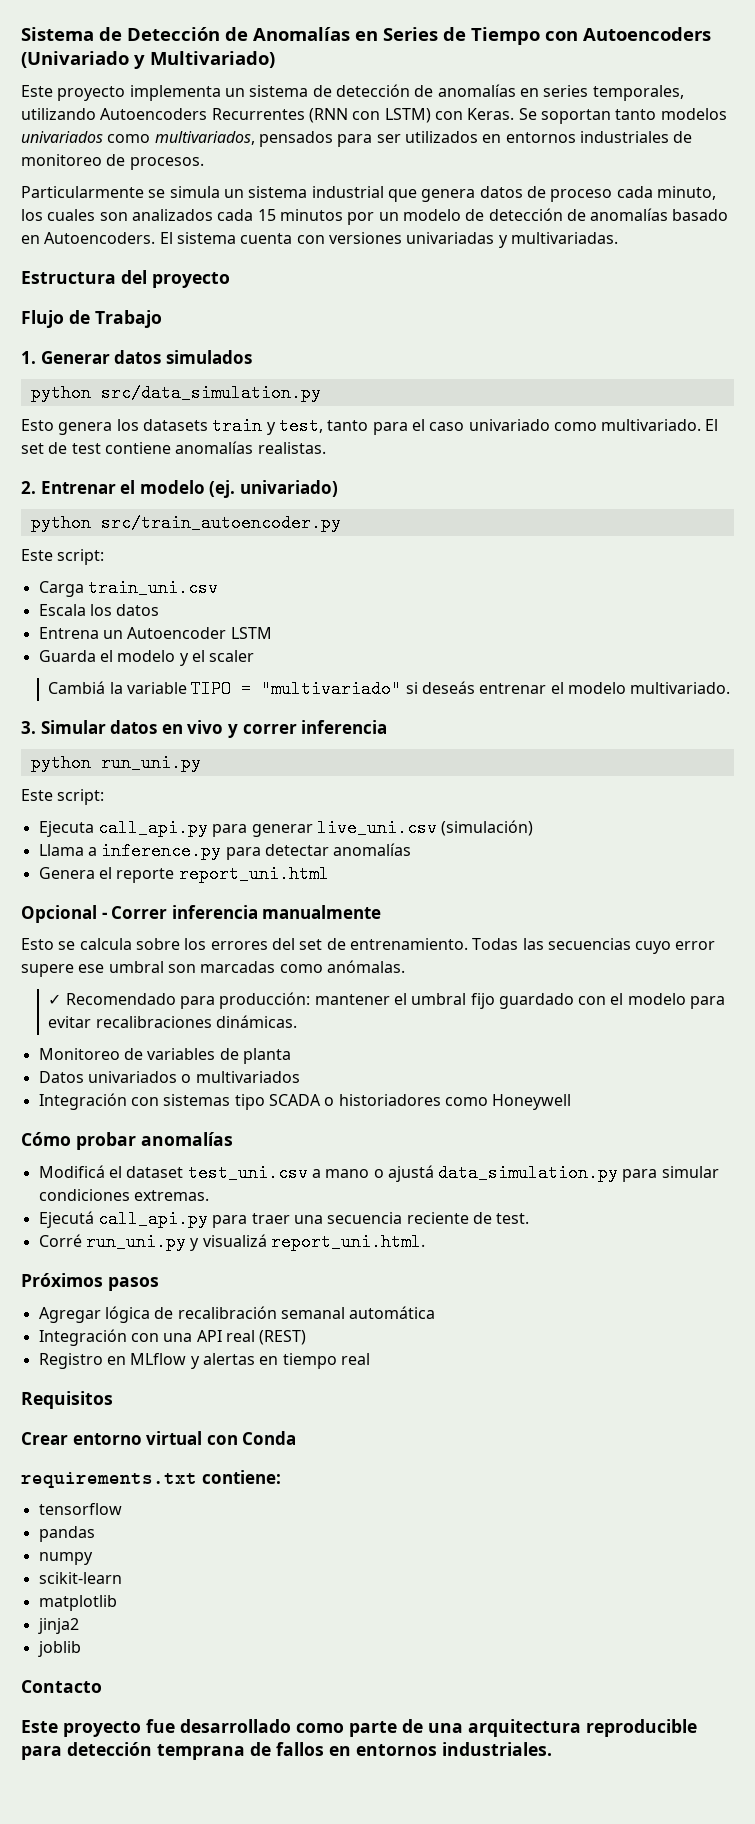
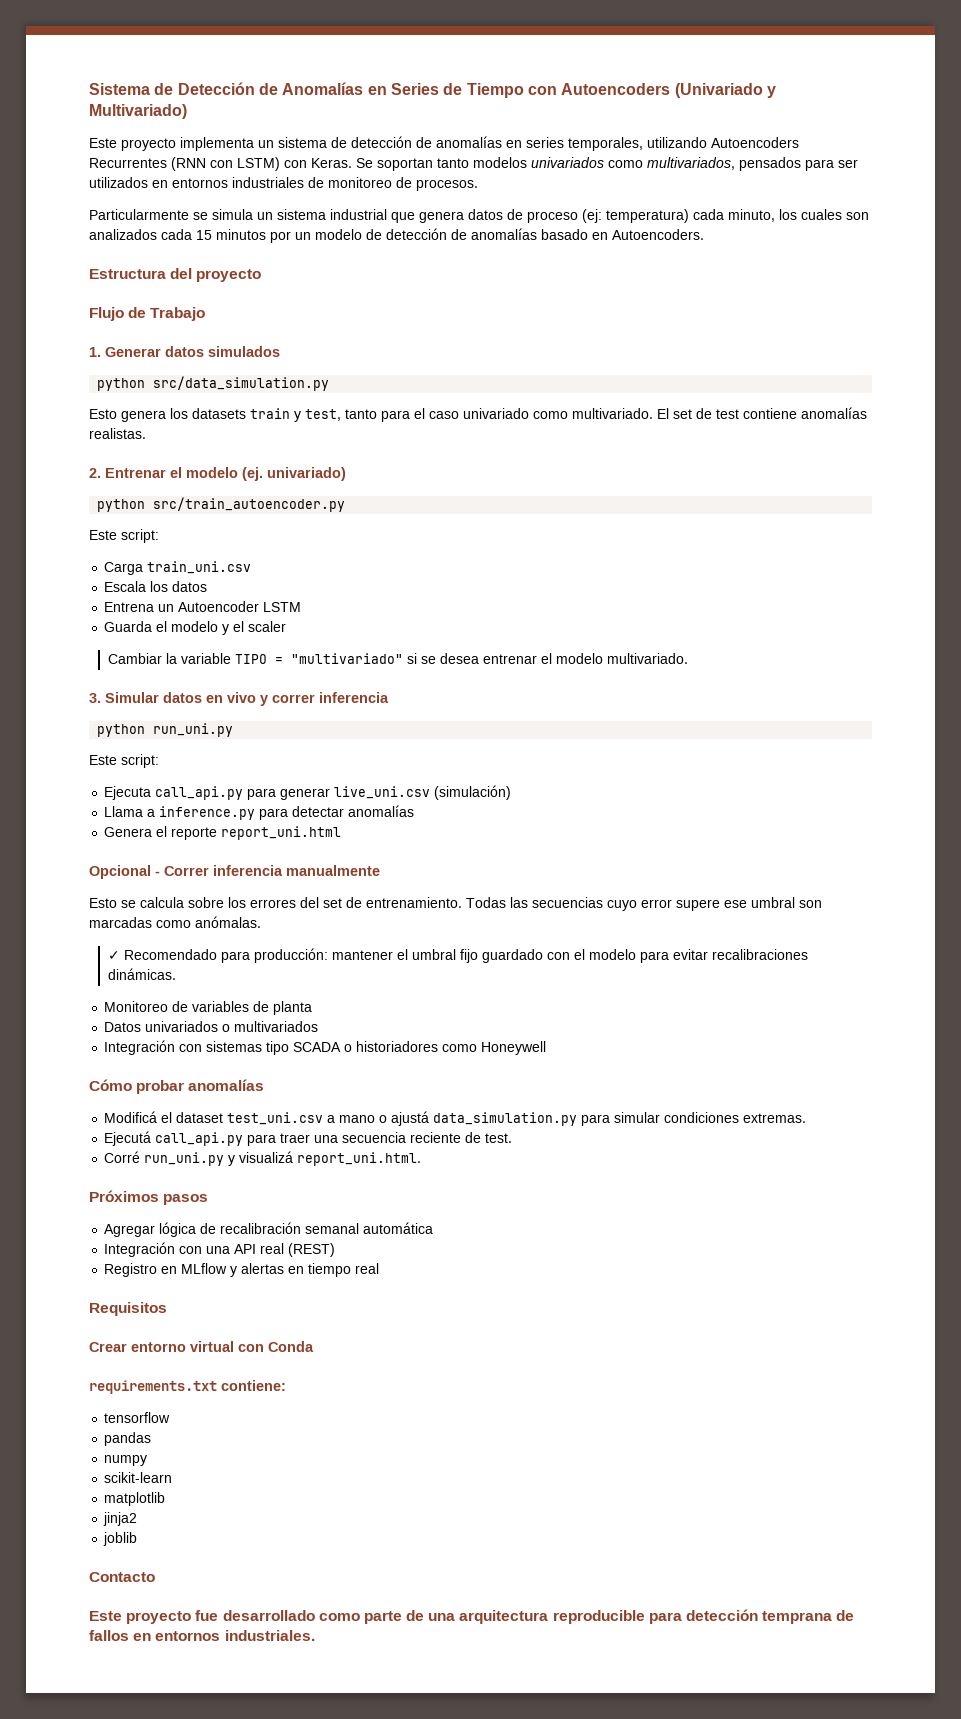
- Particularmente se simula un sistema industrial que genera datos de proceso cada minuto, los cuales son analizados cada 15 minutos por un modelo de detección de anomalías basado en Autoencoders. El sistema cuenta con versiones univariadas y multivariadas.
+ Particularmente se simula un sistema industrial que genera datos de proceso (ej: temperatura) cada minuto, los cuales son analizados cada 15 minutos por un modelo de detección de anomalías basado en Autoencoders.
- Cambiá la variable TIPO = "multivariado" si deseás entrenar el modelo multivariado.
+ Cambiar la variable TIPO = "multivariado" si se desea entrenar el modelo multivariado.

